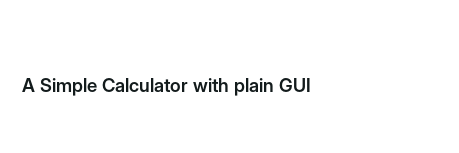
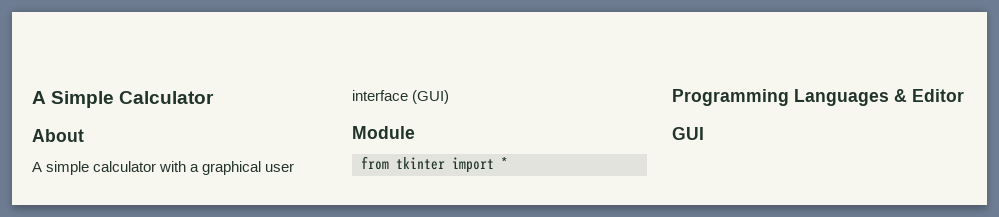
- A Simple Calculator with plain GUI
+ A Simple Calculator
+ About
+ A simple calculator with a graphical user interface (GUI)
+ Module
+ from tkinter import *
+ Programming Languages & Editor
+ GUI

